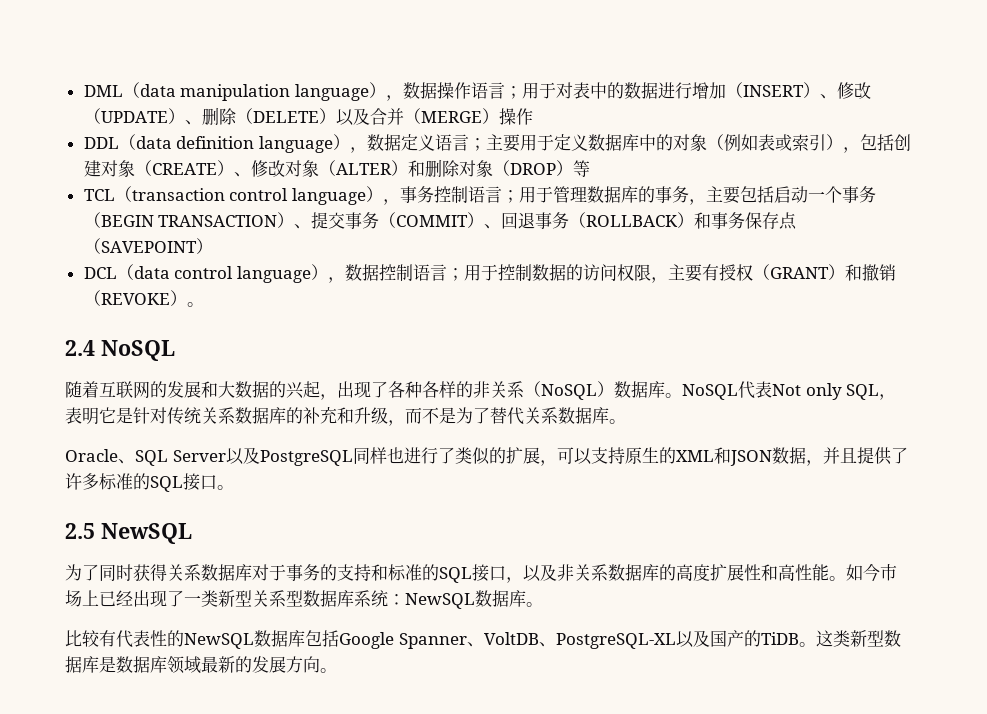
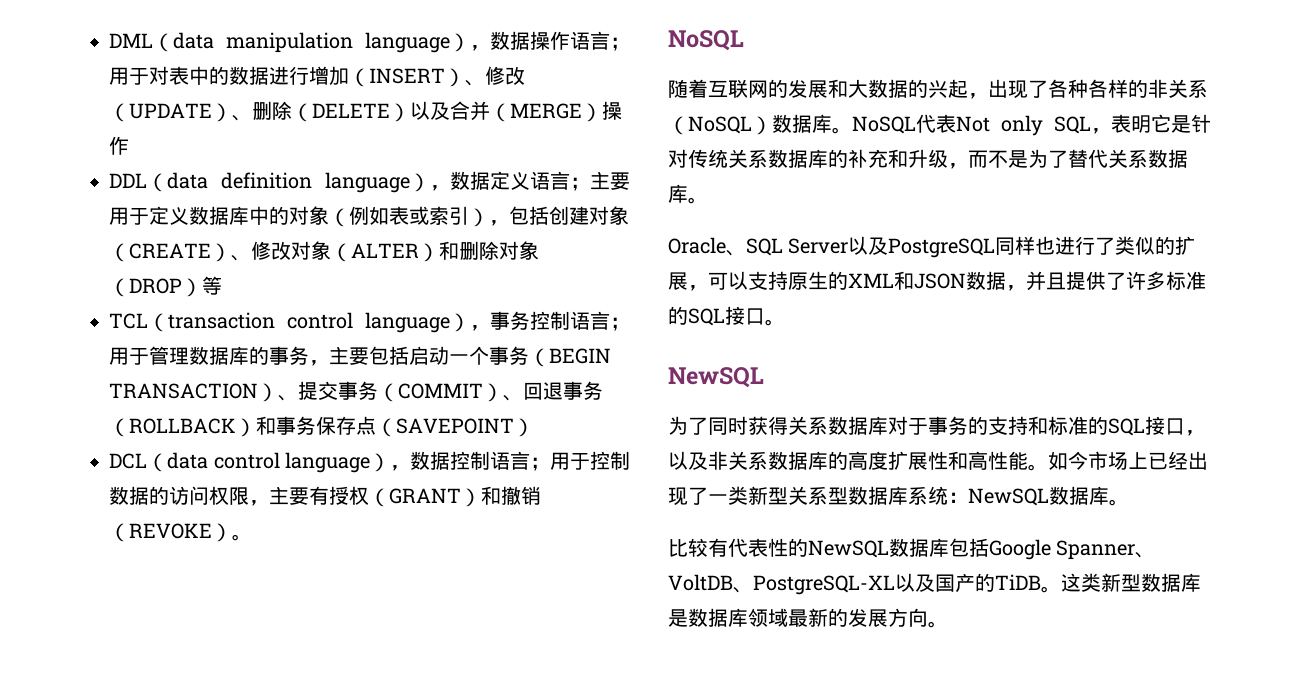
  DCL（data control language），数据控制语言；用于控制数据的访问权限，主要有授权（GRANT）和撤销（REVOKE）。
- 2.4 NoSQL
+ NoSQL
  Oracle、SQL Server以及PostgreSQL同样也进行了类似的扩展，可以支持原生的XML和JSON数据，并且提供了许多标准的SQL接口。
- 2.5 NewSQL
+ NewSQL

